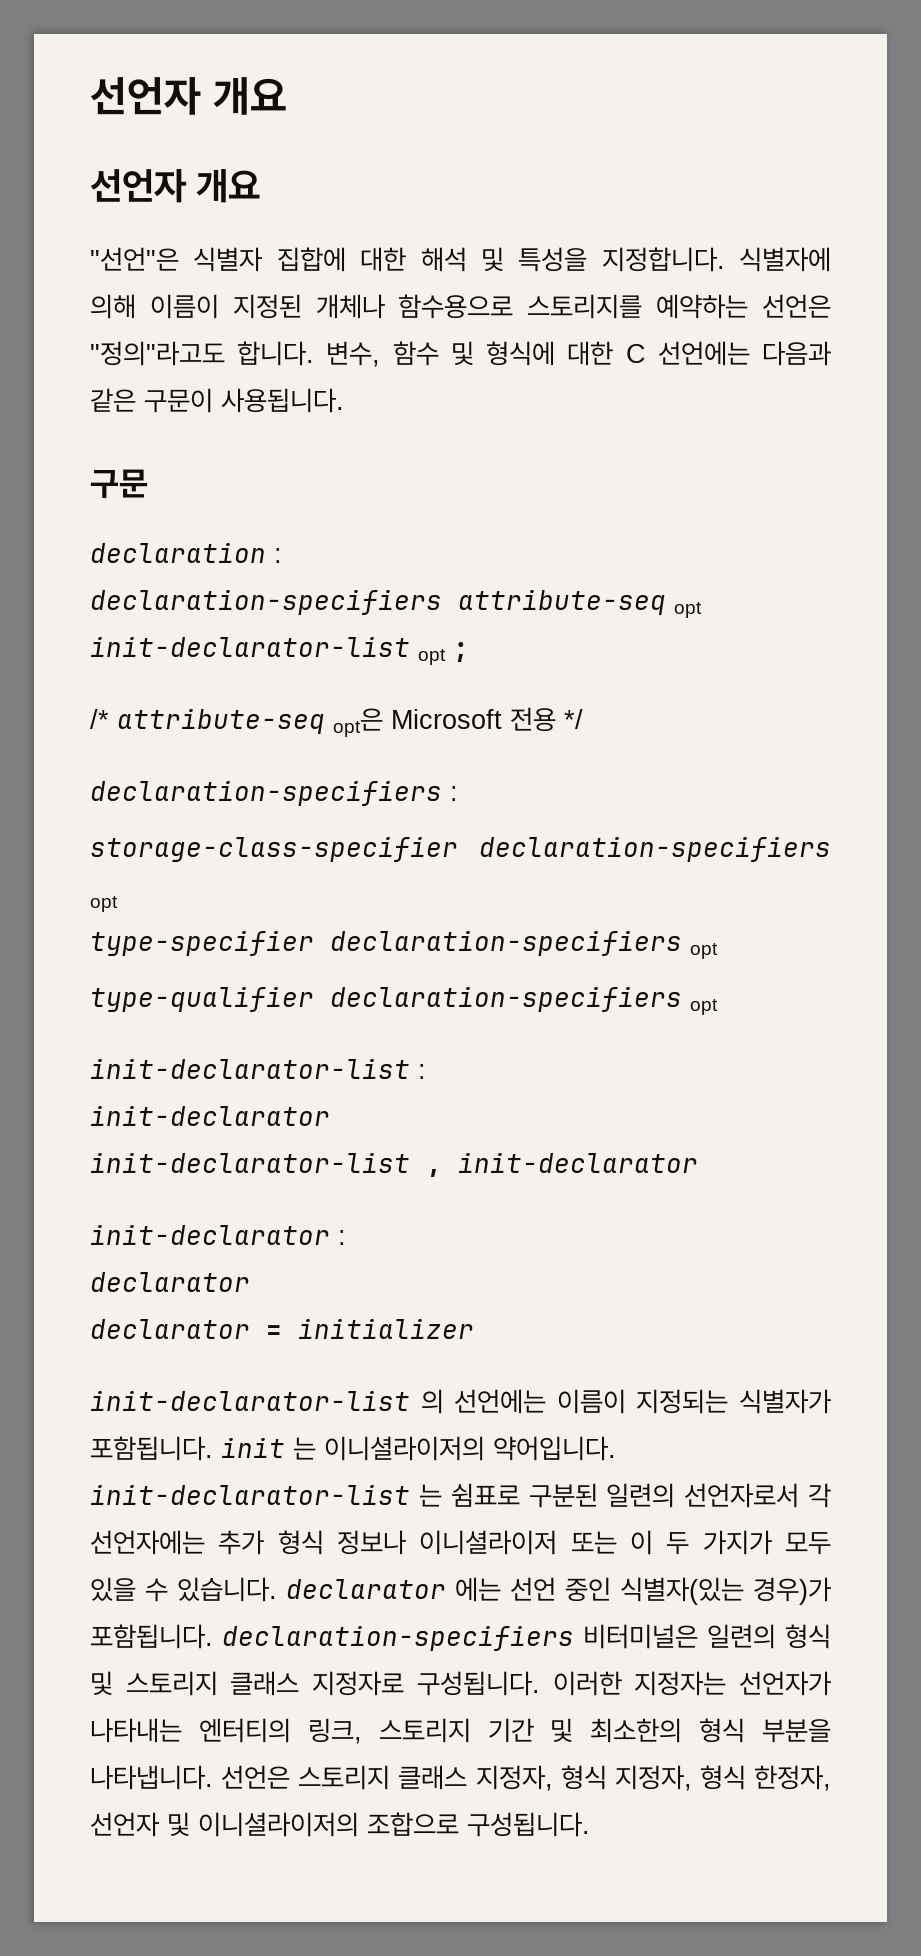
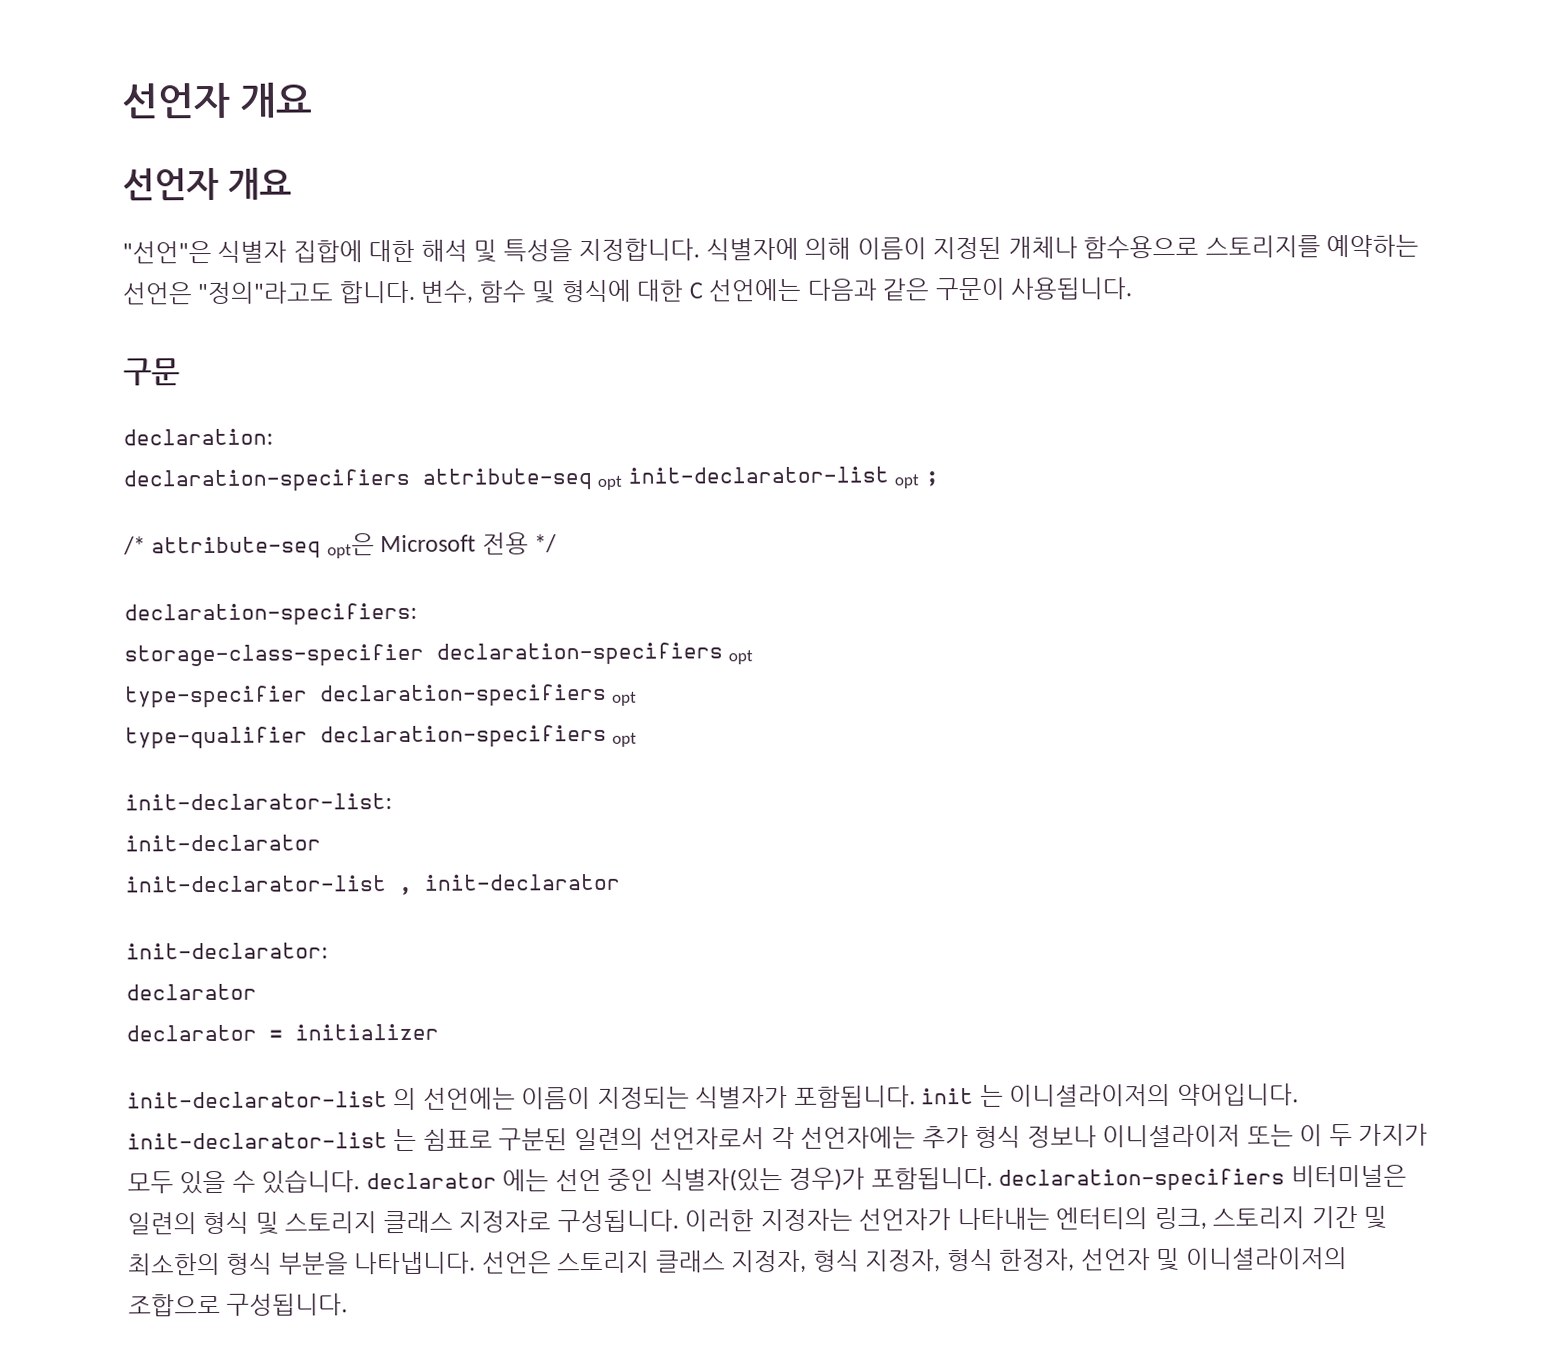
- declaration :
+ declaration:
- declaration-specifiers :
+ declaration-specifiers:
- init-declarator-list :
+ init-declarator-list:
- init-declarator :
+ init-declarator:

